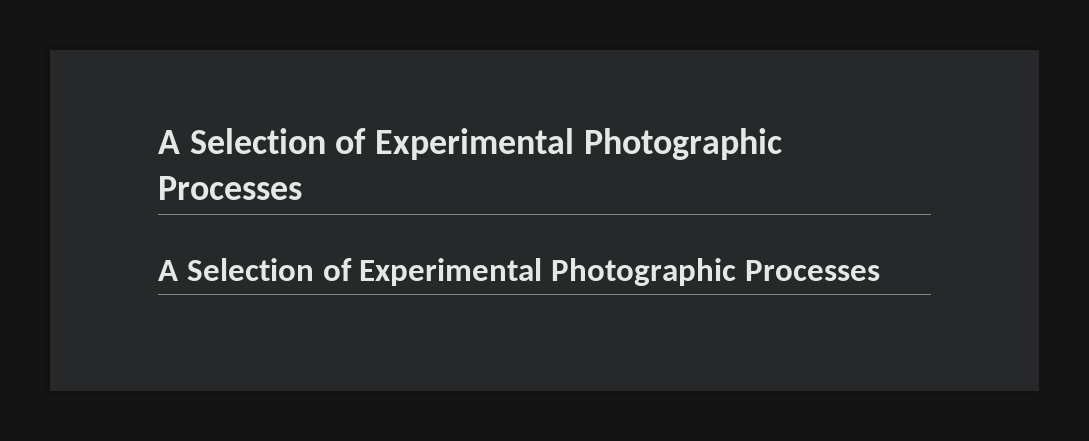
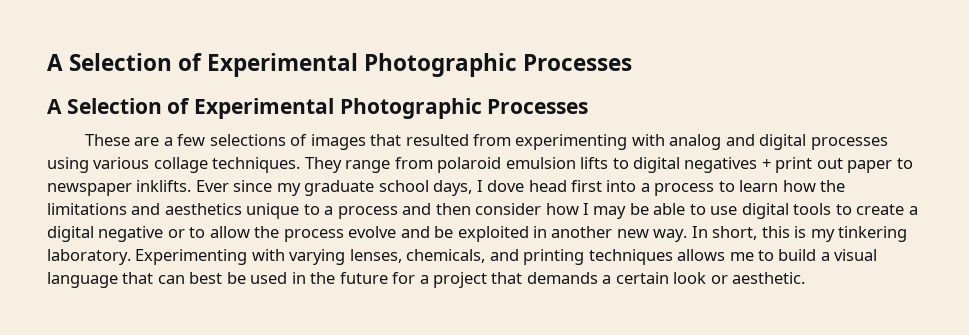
+ These are a few selections of images that resulted from experimenting with analog and digital processes using various collage techniques. They range from polaroid emulsion lifts to digital negatives + print out paper to newspaper inklifts. Ever since my graduate school days, I dove head first into a process to learn how the limitations and aesthetics unique to a process and then consider how I may be able to use digital tools to create a digital negative or to allow the process evolve and be exploited in another new way. In short, this is my tinkering laboratory. Experimenting with varying lenses, chemicals, and printing techniques allows me to build a visual language that can best be used in the future for a project that demands a certain look or aesthetic.

